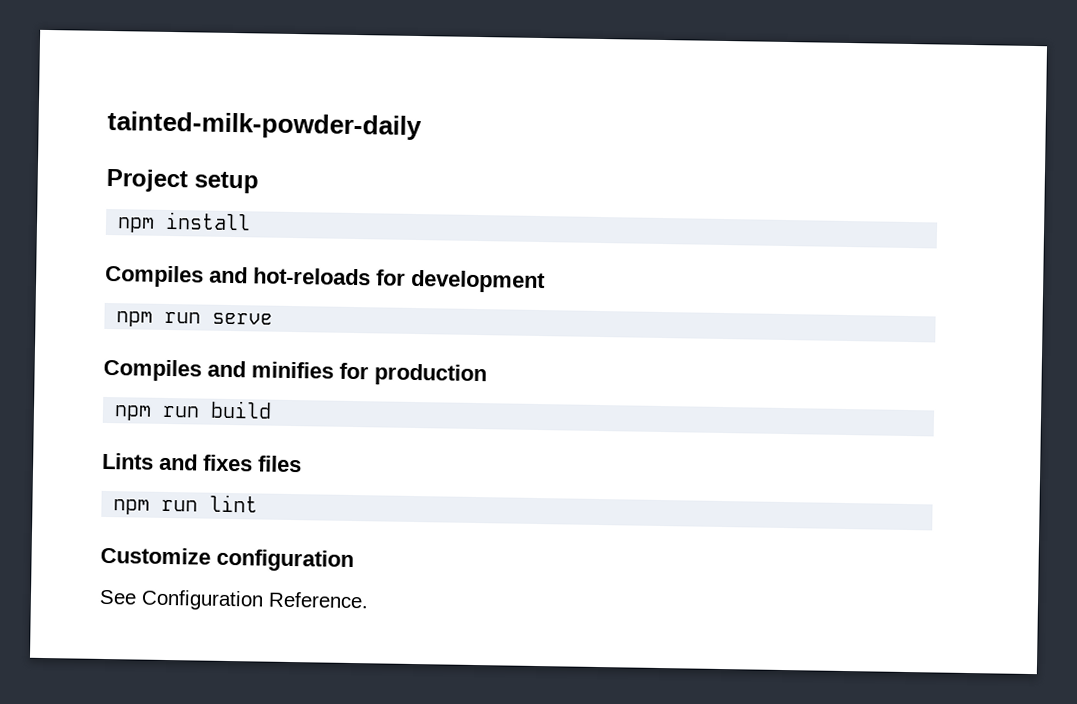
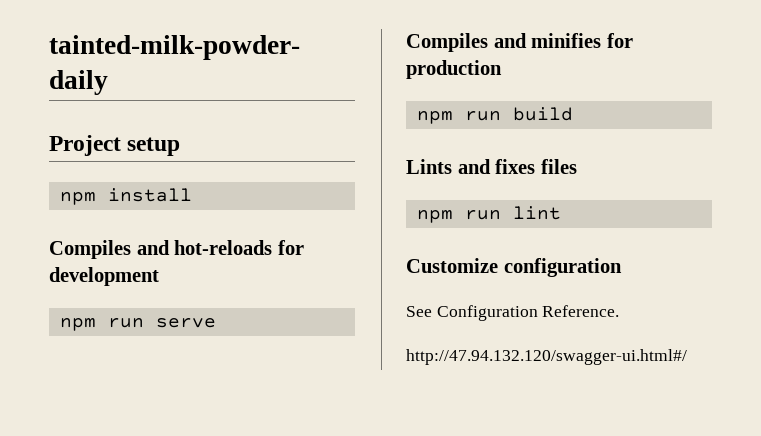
+ http://47.94.132.120/swagger-ui.html#/

